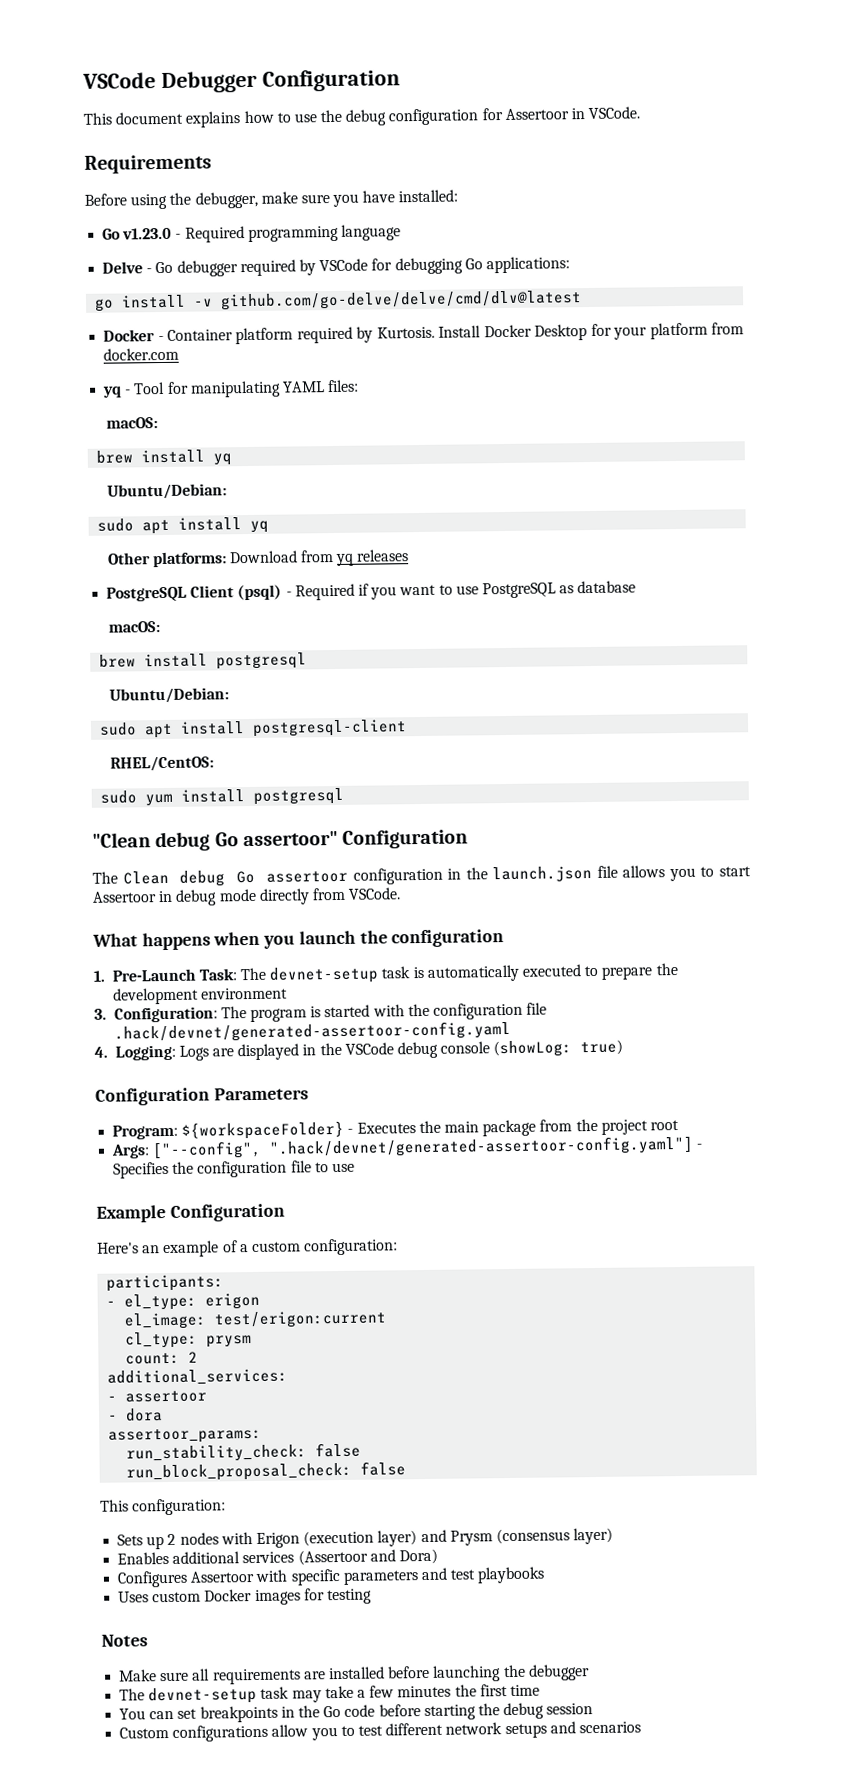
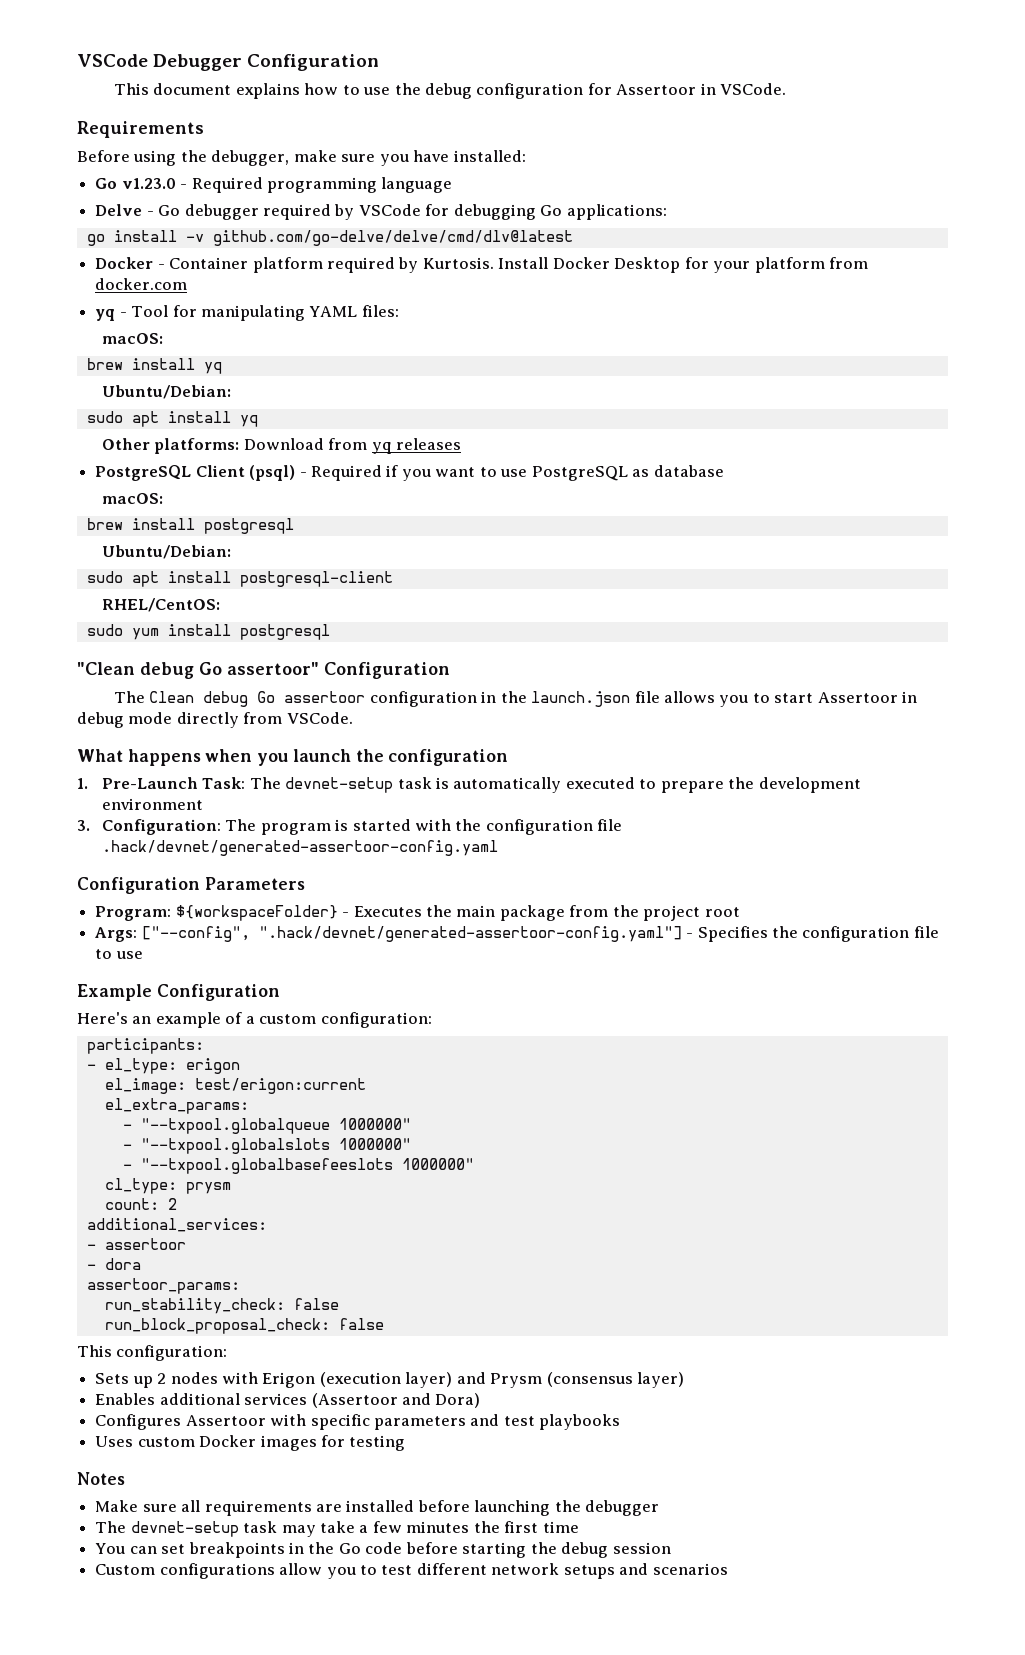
- 4. Logging: Logs are displayed in the VSCode debug console (showLog: true)
+ el_extra_params:
+ - "--txpool.globalqueue 1000000"
+ - "--txpool.globalslots 1000000"
+ - "--txpool.globalbasefeeslots 1000000"

